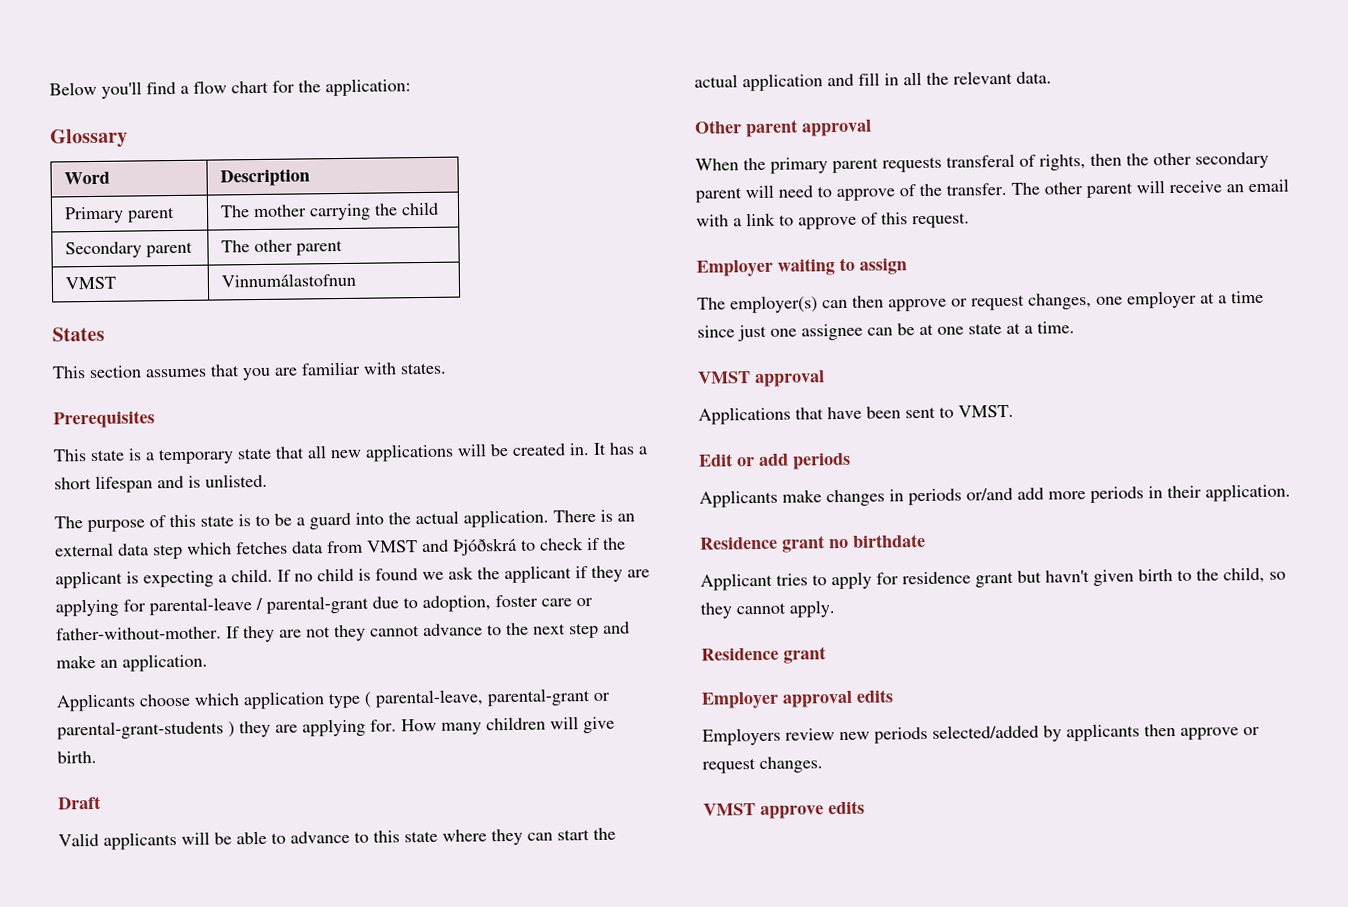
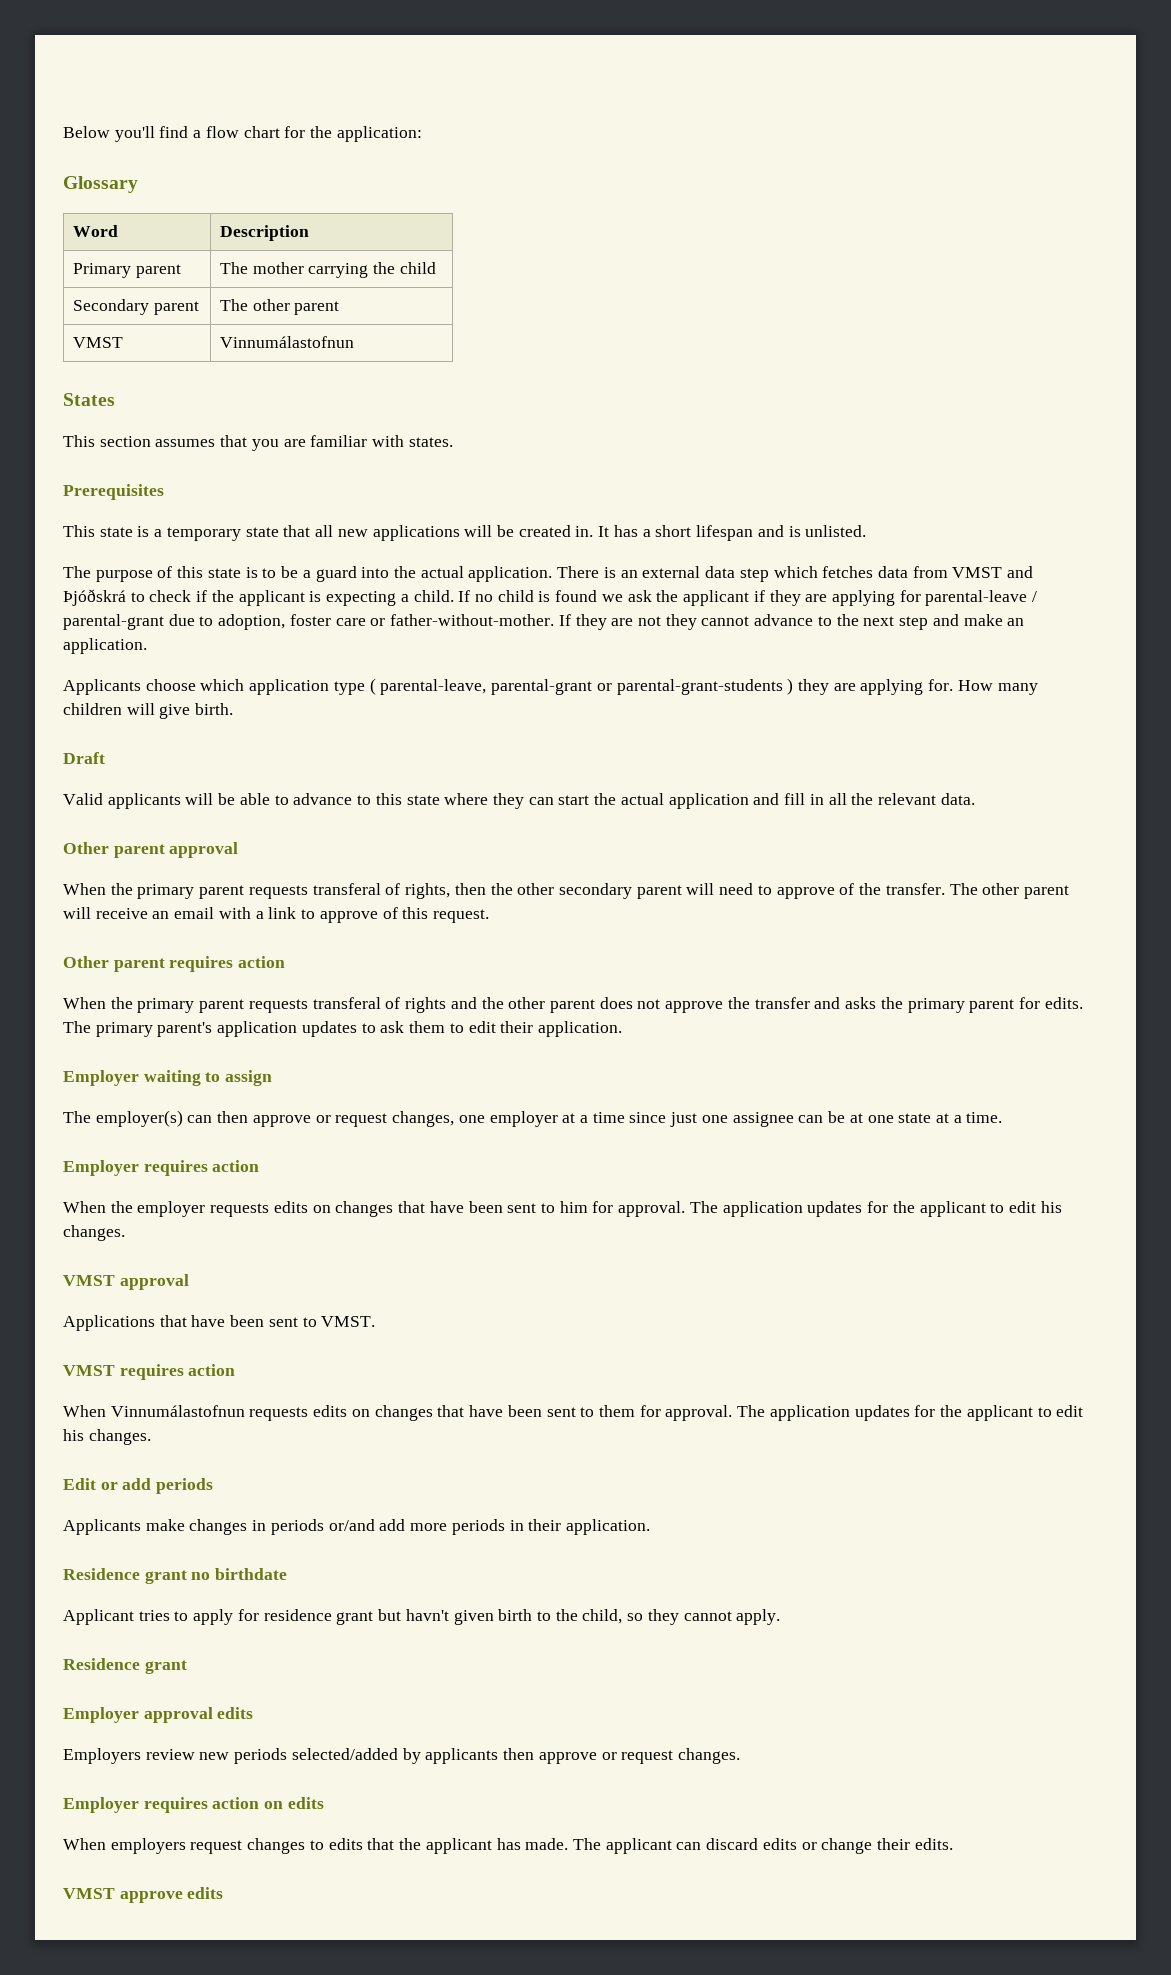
+ Other parent requires action
+ When the primary parent requests transferal of rights and the other parent does not approve the transfer and asks the primary parent for edits. The primary parent's application updates to ask them to edit their application.
  The employer(s) can then approve or request changes, one employer at a time since just one assignee can be at one state at a time.
+ Employer requires action
+ When the employer requests edits on changes that have been sent to him for approval. The application updates for the applicant to edit his changes.
+ VMST requires action
+ When Vinnumálastofnun requests edits on changes that have been sent to them for approval. The application updates for the applicant to edit his changes.
+ Employer requires action on edits
+ When employers request changes to edits that the applicant has made. The applicant can discard edits or change their edits.

